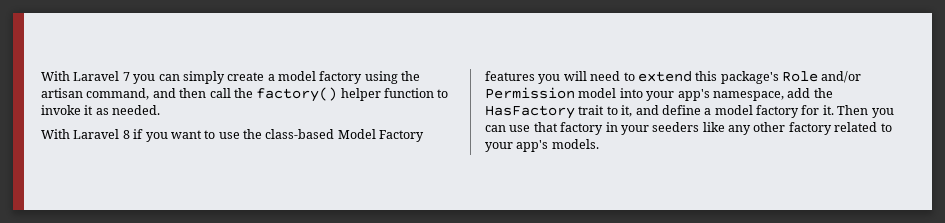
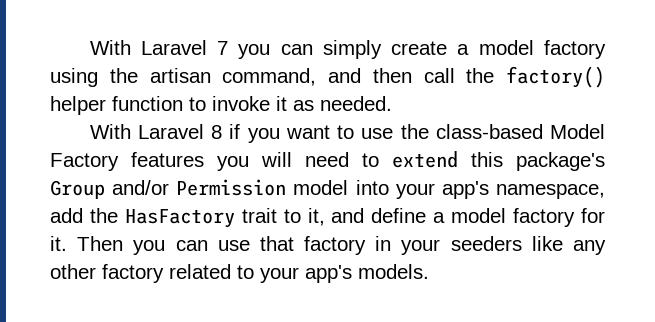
- With Laravel 8 if you want to use the class-based Model Factory features you will need to extend this package's Role and/or Permission model into your app's namespace, add the HasFactory trait to it, and define a model factory for it.
+ With Laravel 8 if you want to use the class-based Model Factory features you will need to extend this package's Group and/or Permission model into your app's namespace, add the HasFactory trait to it, and define a model factory for it.

